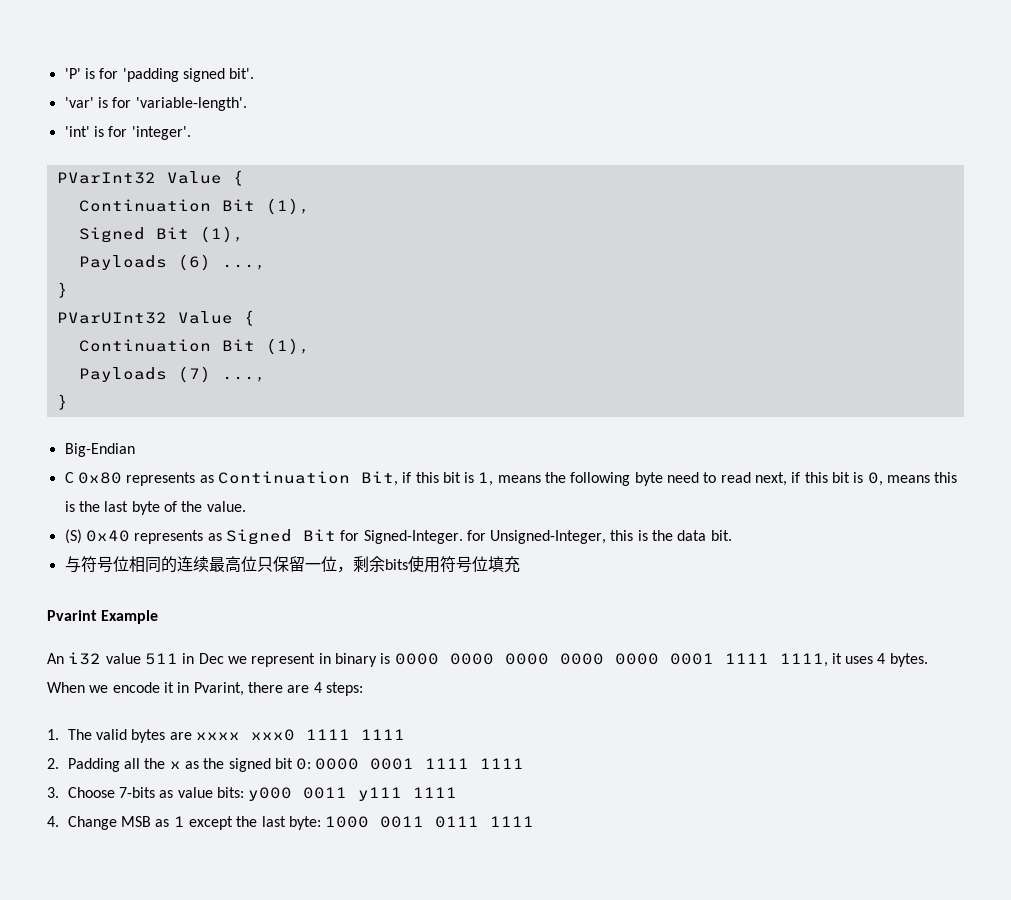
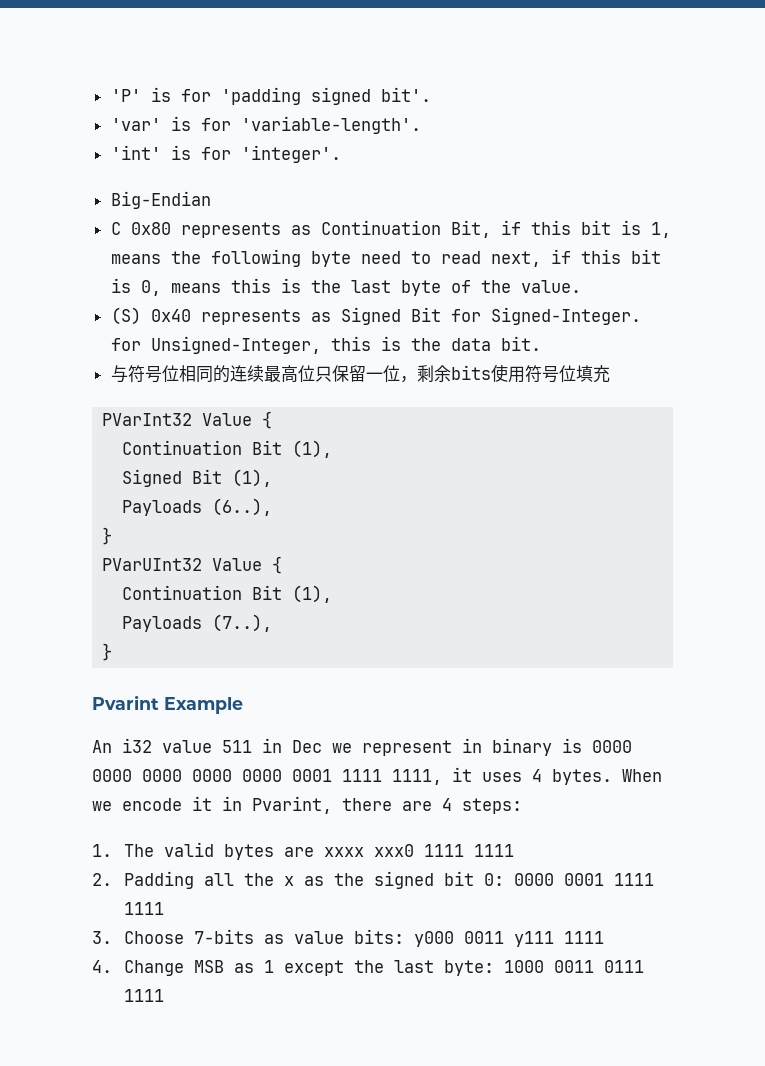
- PVarInt32 Value {
- Continuation Bit (1),
- Signed Bit (1),
- Payloads (6) ...,
- }
- PVarUInt32 Value {
- Continuation Bit (1),
- Payloads (7) ...,
- }
+ PVarInt32 Value {
+ Continuation Bit (1),
+ Signed Bit (1),
+ Payloads (6..),
+ }
+ PVarUInt32 Value {
+ Continuation Bit (1),
+ Payloads (7..),
+ }

